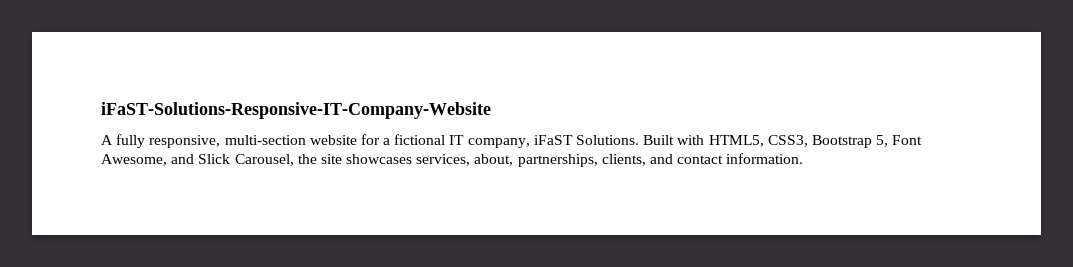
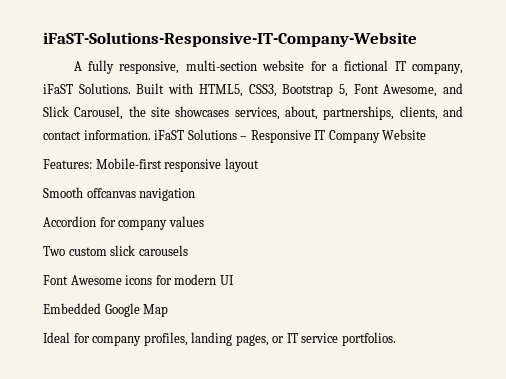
- Built with HTML5, CSS3, Bootstrap 5, Font Awesome, and Slick Carousel, the site showcases services, about, partnerships, clients, and contact information.
+ Built with HTML5, CSS3, Bootstrap 5, Font Awesome, and Slick Carousel, the site showcases services, about, partnerships, clients, and contact information. iFaST Solutions – Responsive IT Company Website
+ Features: Mobile-first responsive layout
+ Smooth offcanvas navigation
+ Accordion for company values
+ Two custom slick carousels
+ Font Awesome icons for modern UI
+ Embedded Google Map
+ Ideal for company profiles, landing pages, or IT service portfolios.

